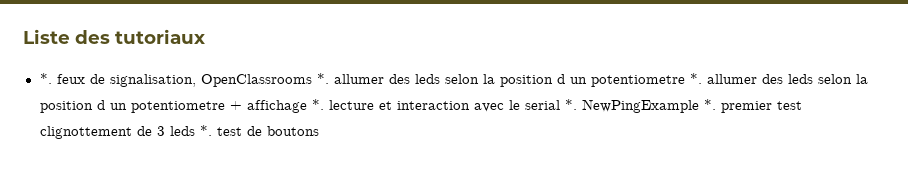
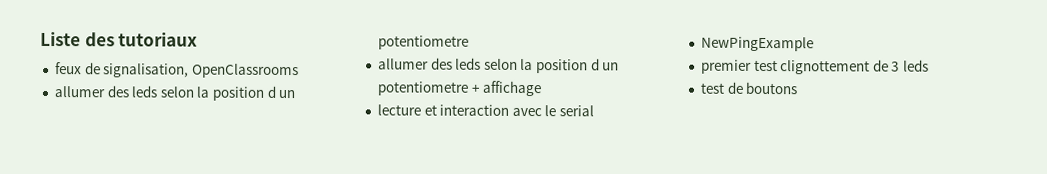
- *. feux de signalisation, OpenClassrooms *. allumer des leds selon la position d un potentiometre *. allumer des leds selon la position d un potentiometre + affichage *. lecture et interaction avec le serial *. NewPingExample *. premier test clignottement de 3 leds *. test de boutons
+ feux de signalisation, OpenClassrooms
+ allumer des leds selon la position d un potentiometre
+ allumer des leds selon la position d un potentiometre + affichage
+ lecture et interaction avec le serial
+ NewPingExample
+ premier test clignottement de 3 leds
+ test de boutons

